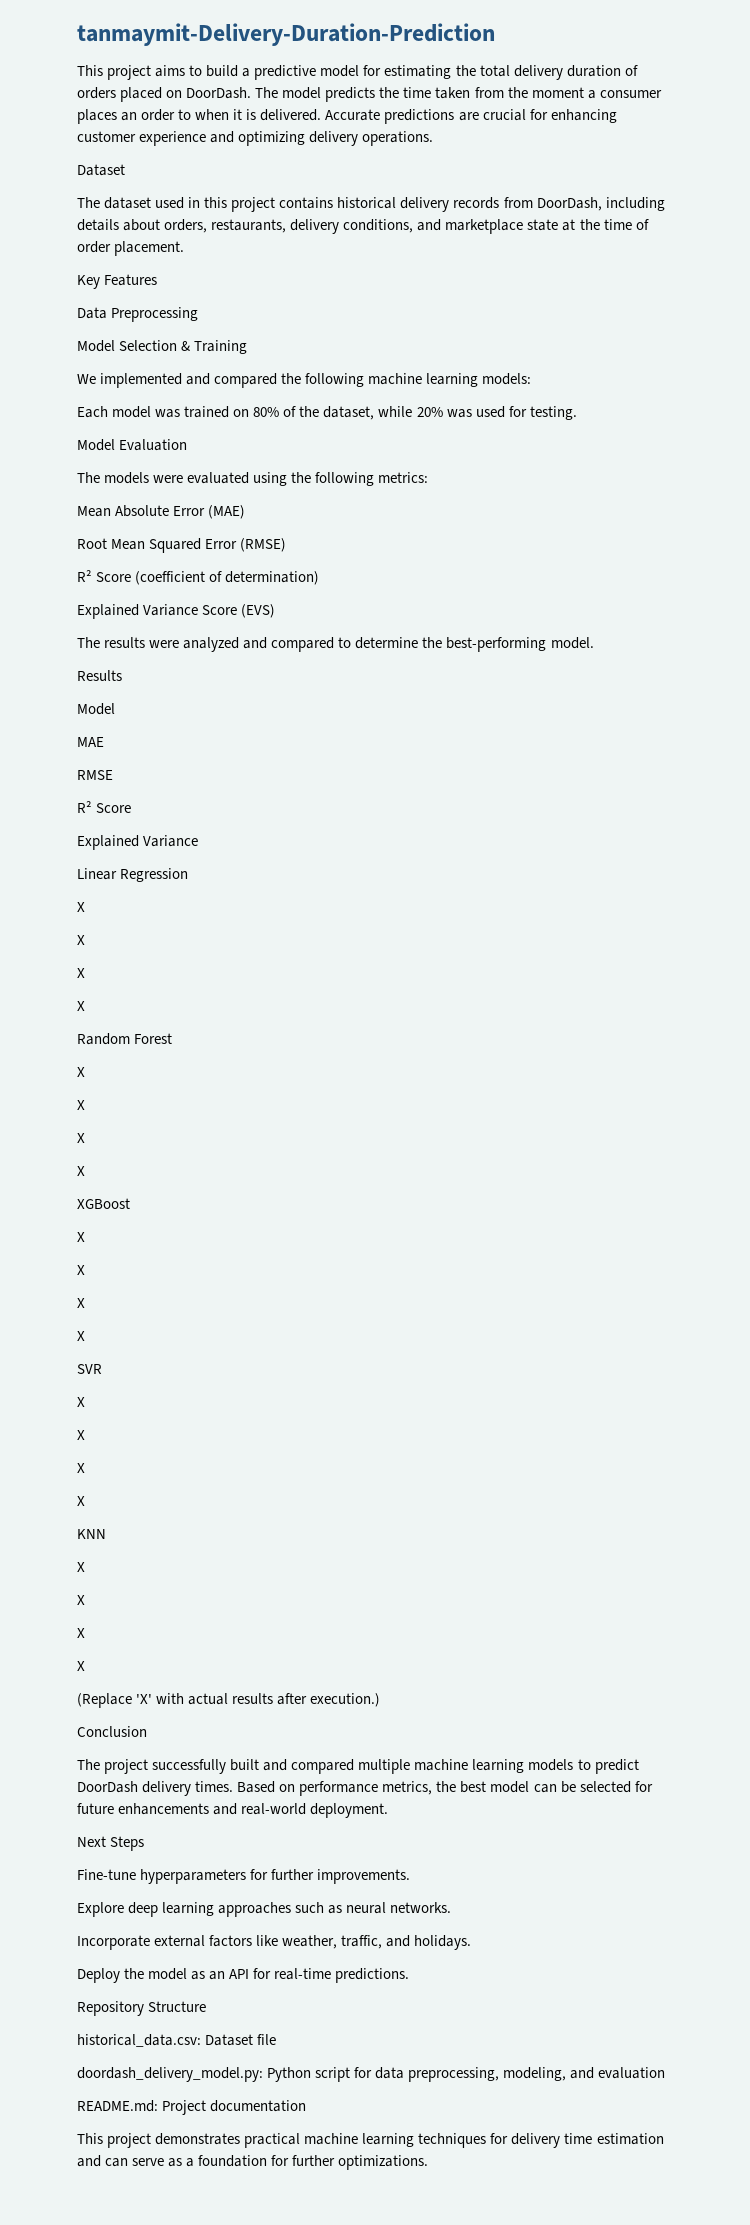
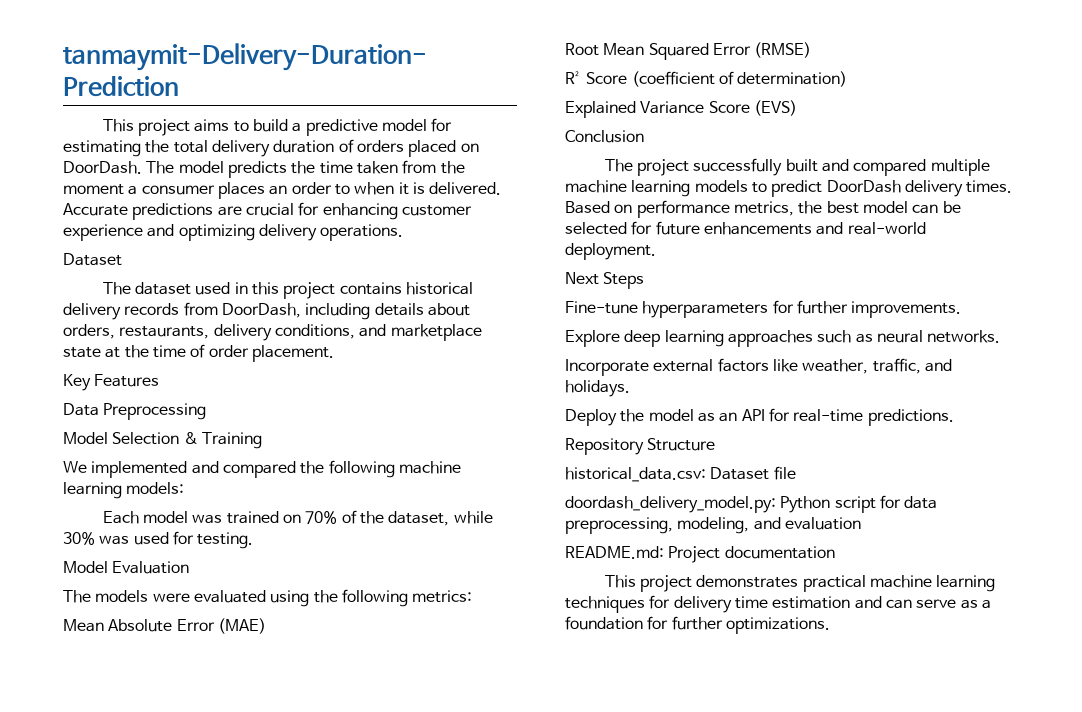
- Each model was trained on 80% of the dataset, while 20% was used for testing.
+ Each model was trained on 70% of the dataset, while 30% was used for testing.
- The results were analyzed and compared to determine the best-performing model.
- Results
- Model
- MAE
- RMSE
- R² Score
- Explained Variance
- Linear Regression
- X
- X
- X
- X
- Random Forest
- X
- X
- X
- X
- XGBoost
- X
- X
- X
- X
- SVR
- X
- X
- X
- X
- KNN
- X
- X
- X
- X
- (Replace 'X' with actual results after execution.)

